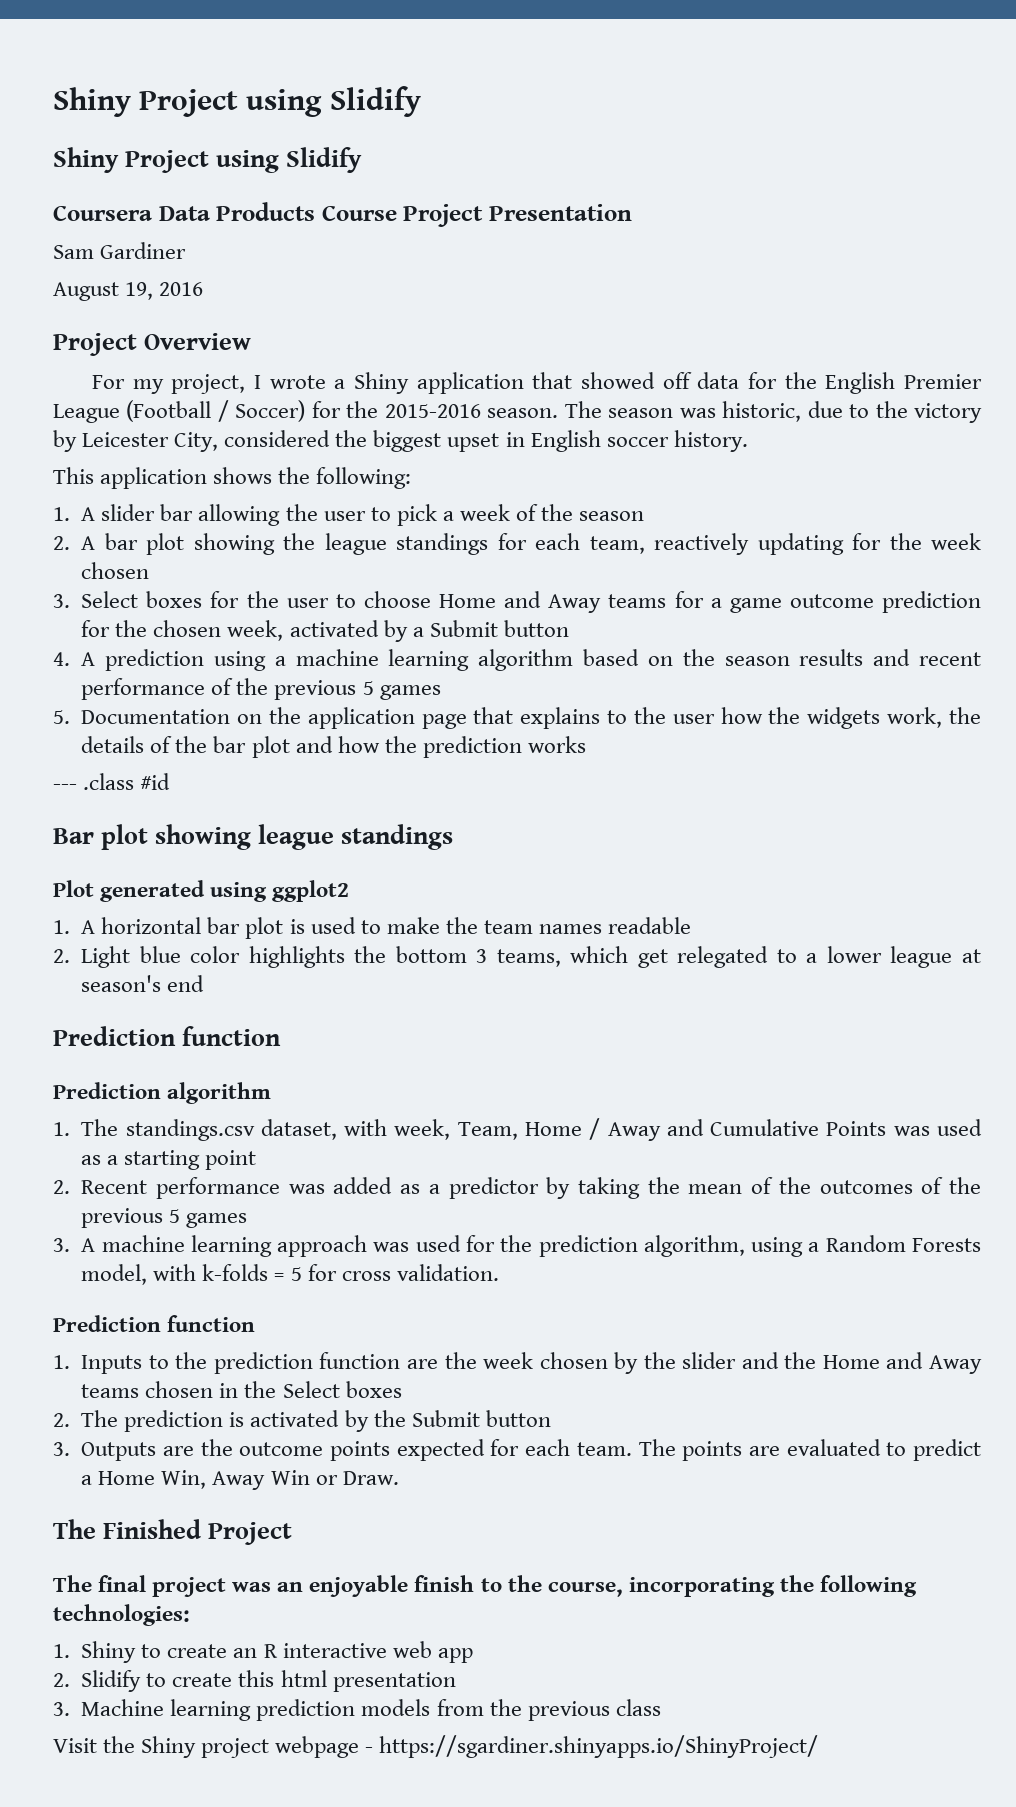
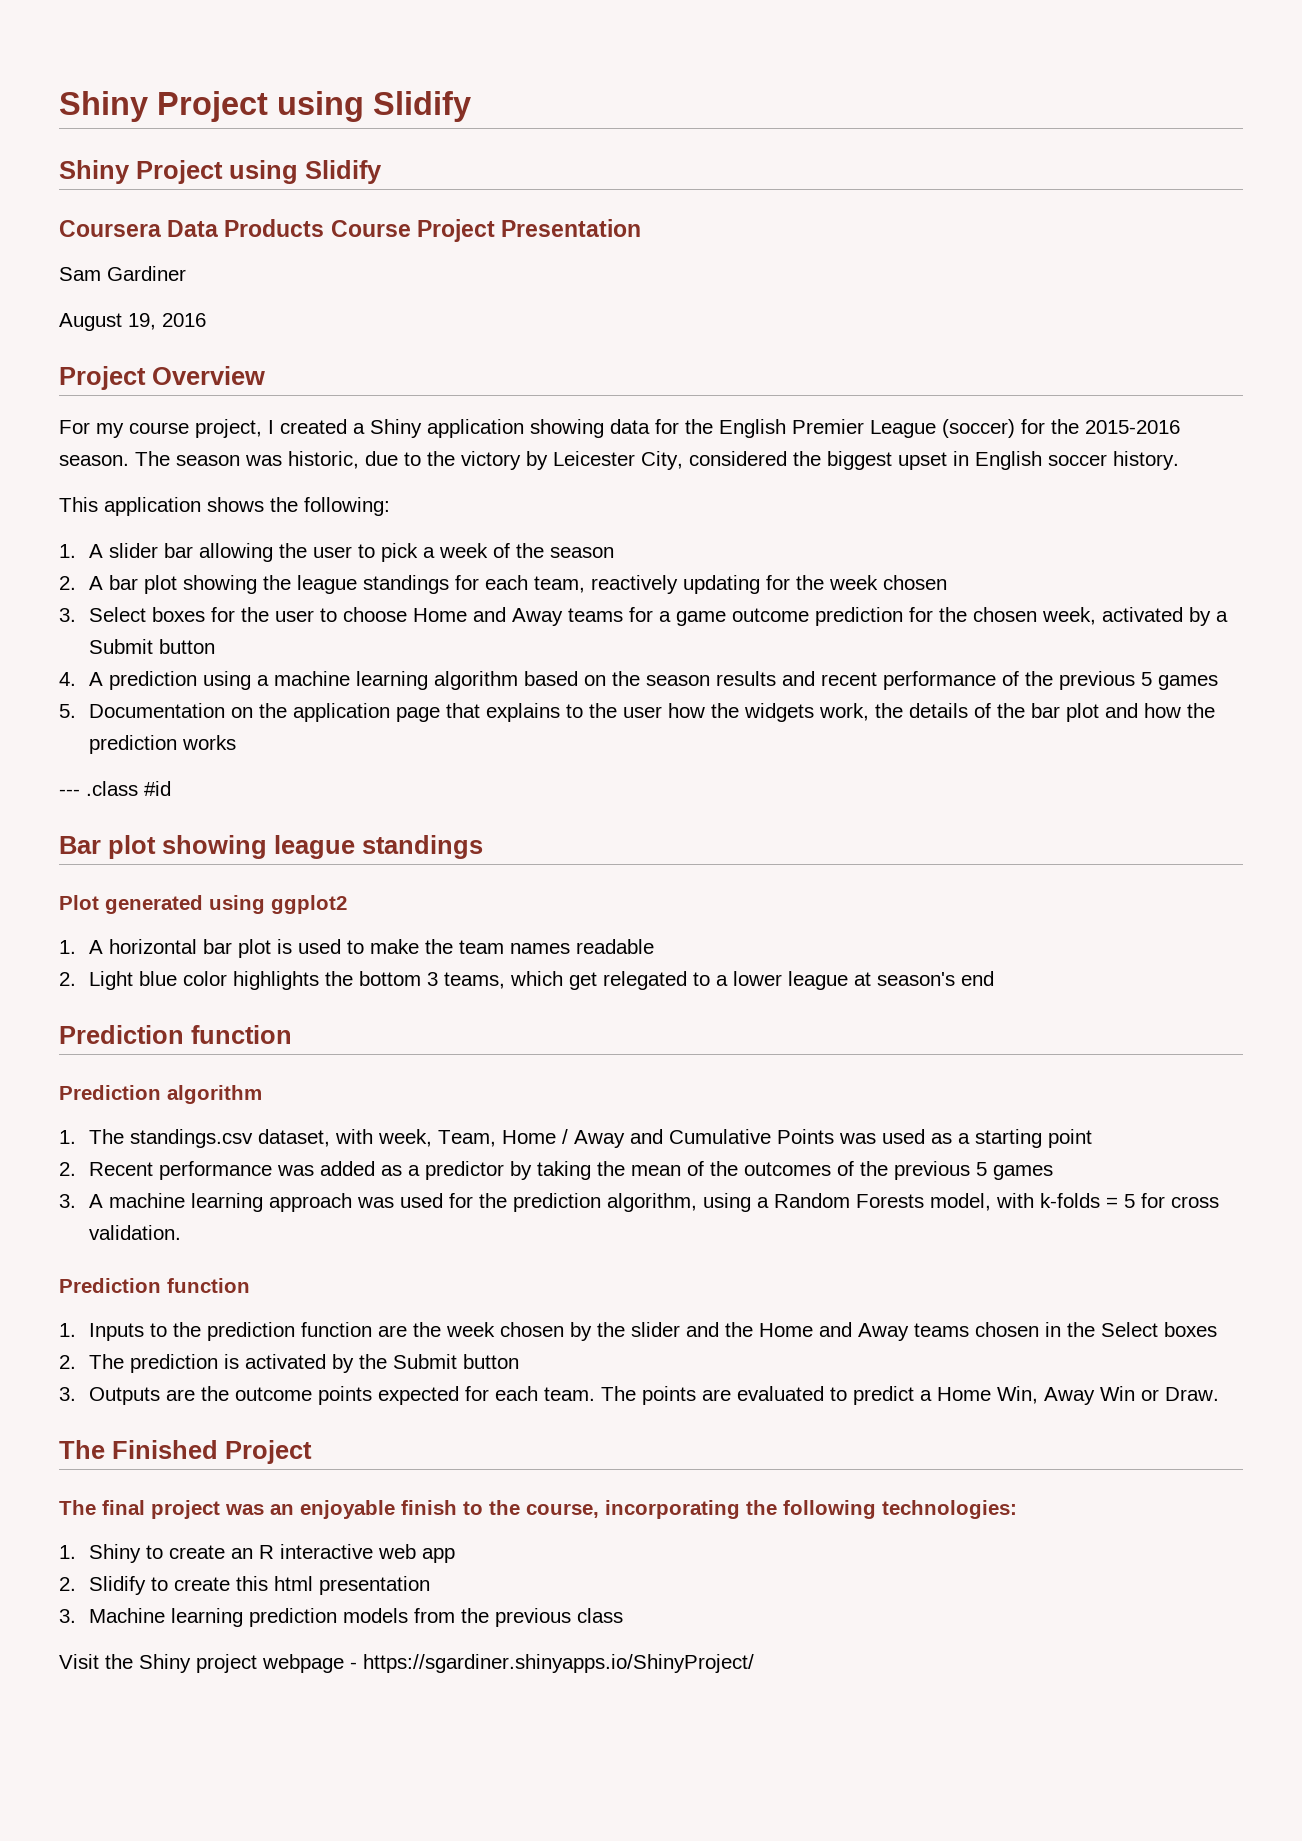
- For my project, I wrote a Shiny application that showed off data for the English Premier League (Football / Soccer) for the 2015-2016 season.
+ For my course project, I created a Shiny application showing data for the English Premier League (soccer) for the 2015-2016 season.

